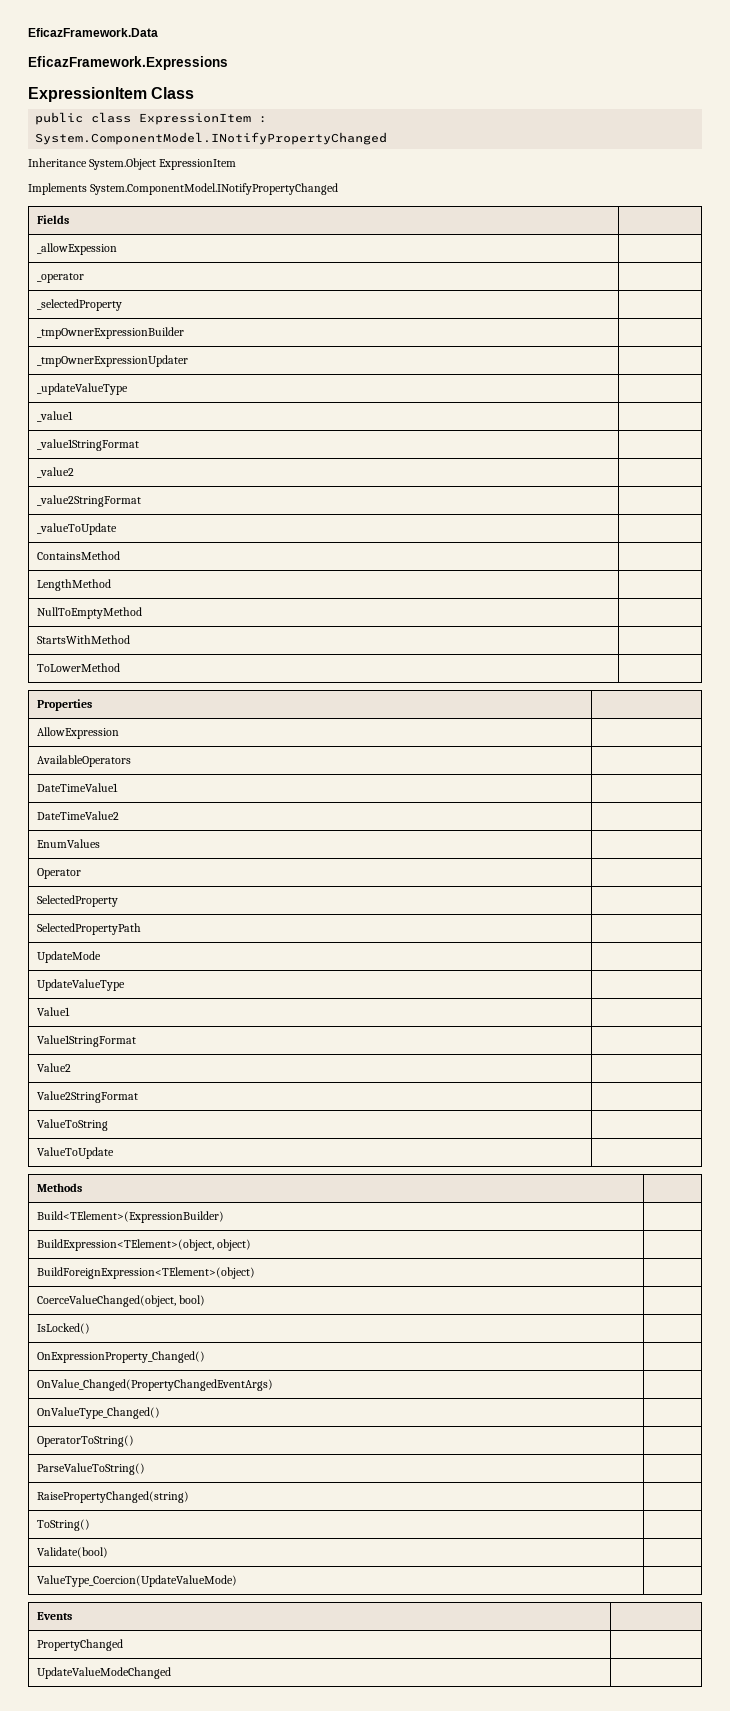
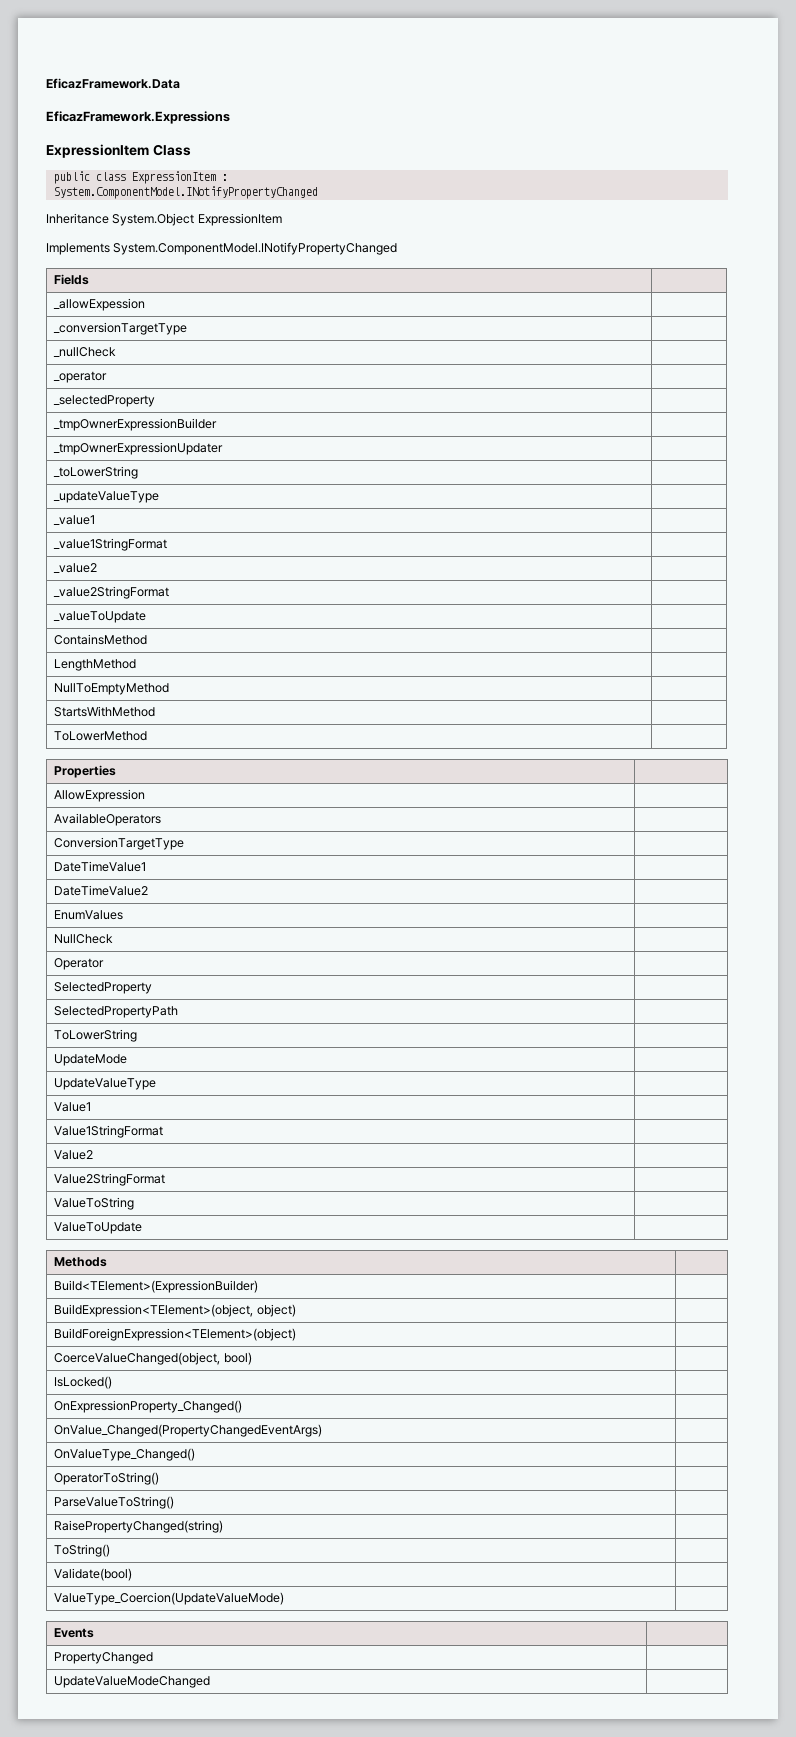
+ _conversionTargetType |
+ _nullCheck |
+ _toLowerString |
+ ConversionTargetType |
+ NullCheck |
+ ToLowerString |

